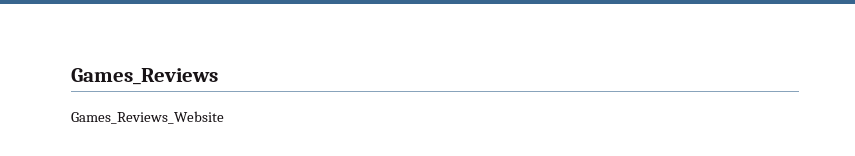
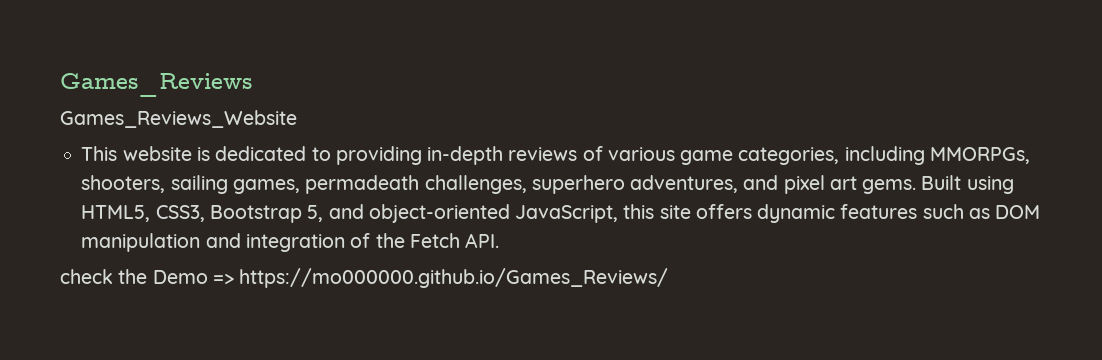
+ This website is dedicated to providing in-depth reviews of various game categories, including MMORPGs, shooters, sailing games, permadeath challenges, superhero adventures, and pixel art gems. Built using HTML5, CSS3, Bootstrap 5, and object-oriented JavaScript, this site offers dynamic features such as DOM manipulation and integration of the Fetch API.
+ check the Demo => https://mo000000.github.io/Games_Reviews/

